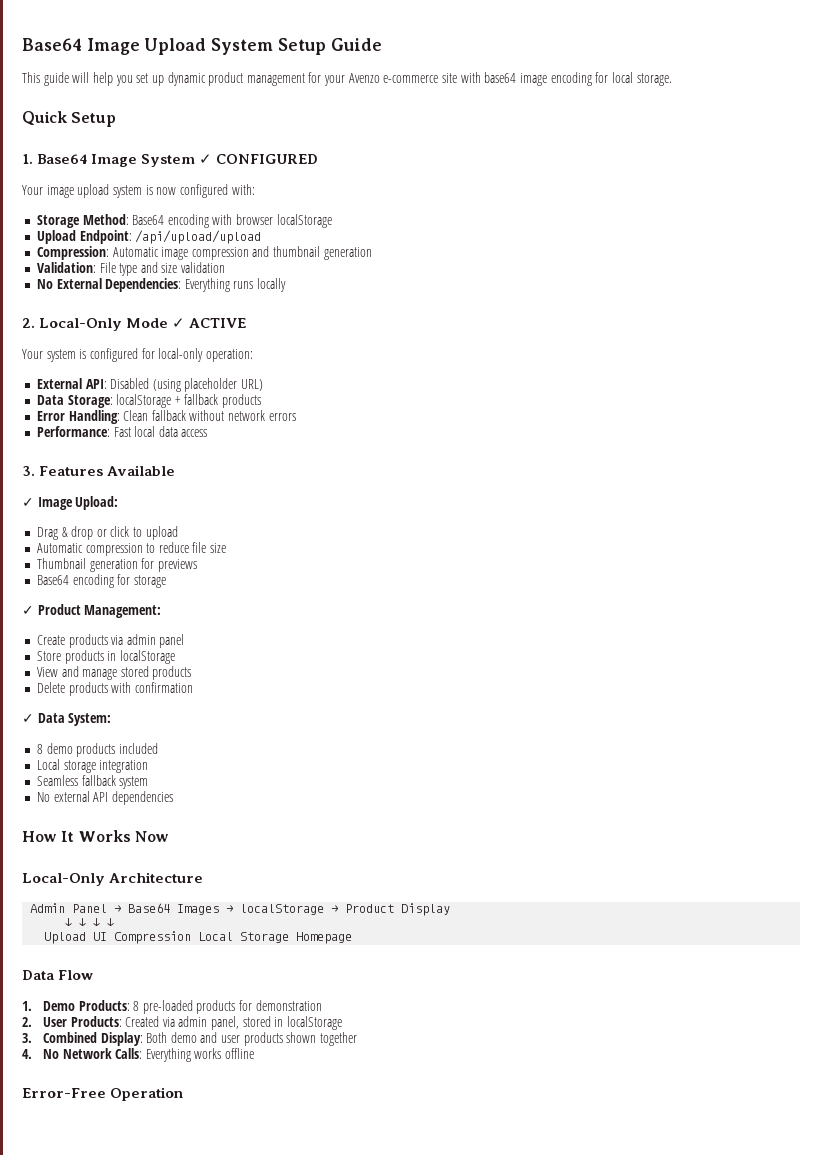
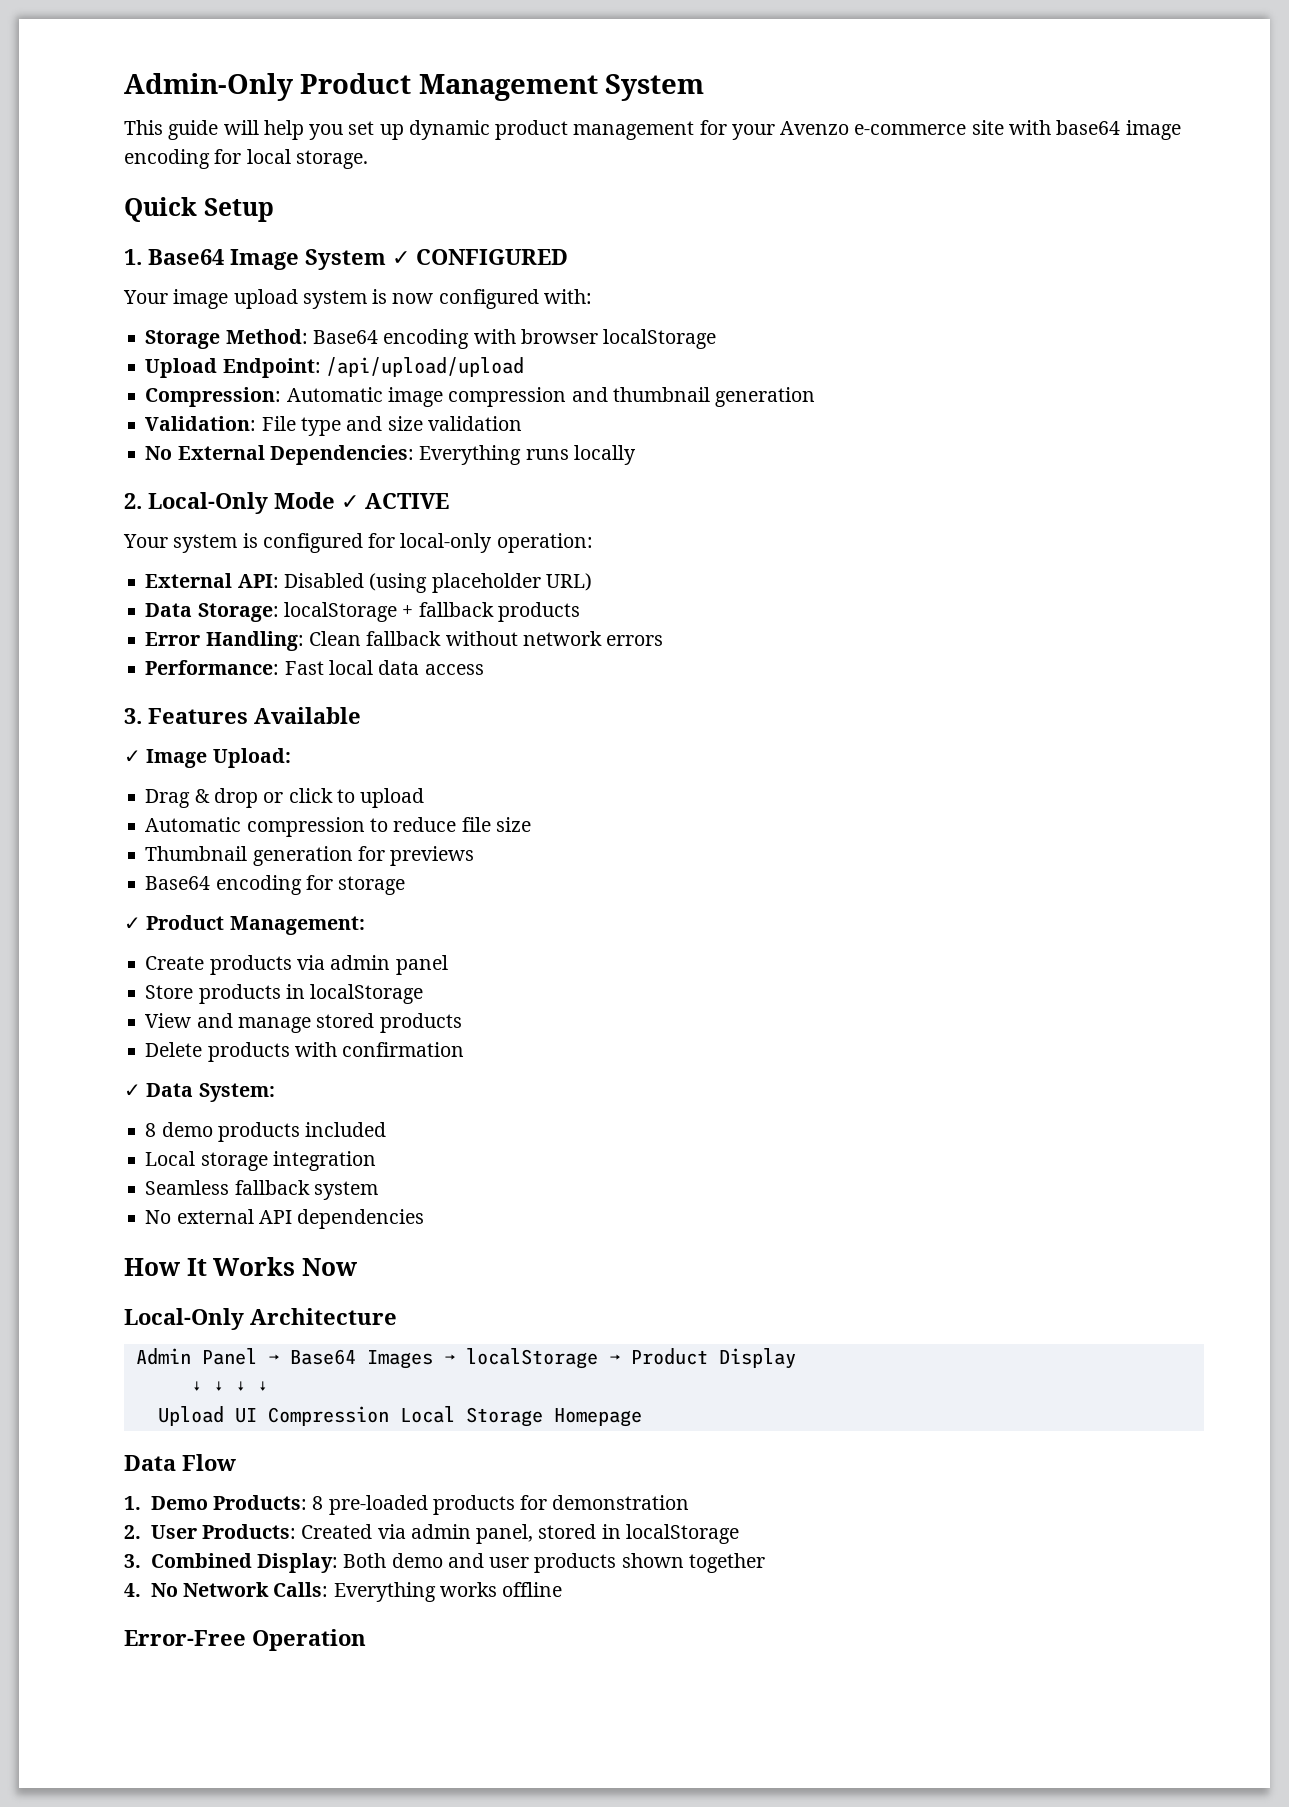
- Base64 Image Upload System Setup Guide
+ Admin-Only Product Management System

